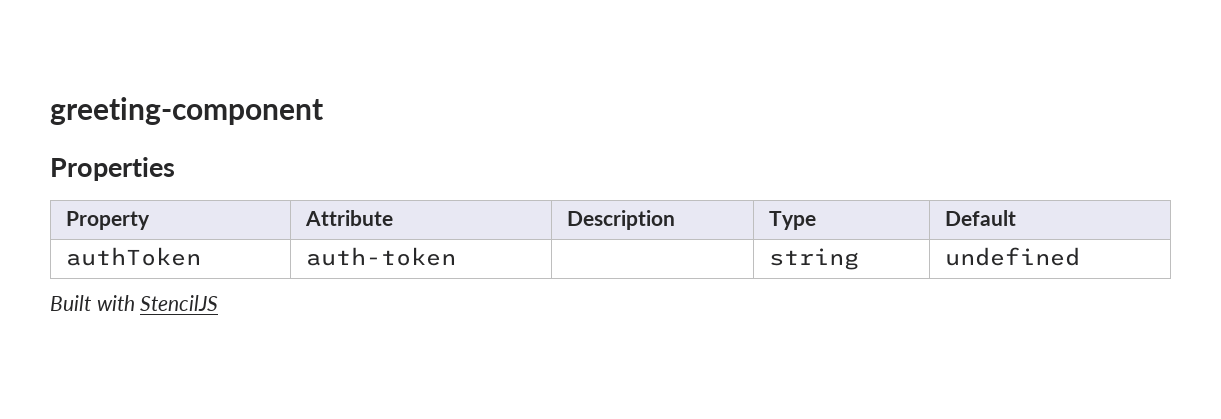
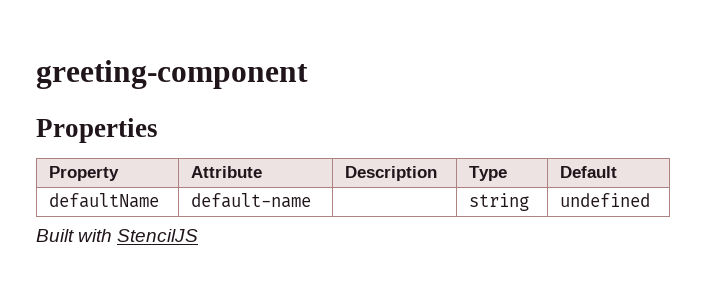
- authToken | auth-token | | string | undefined
+ defaultName | default-name | | string | undefined

